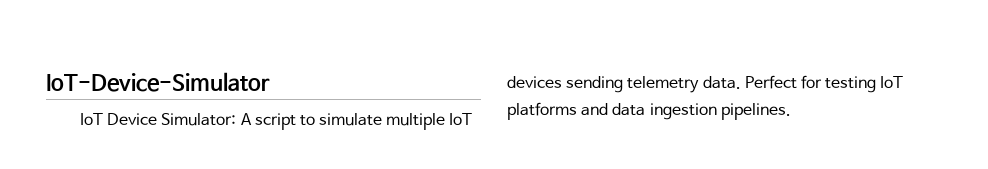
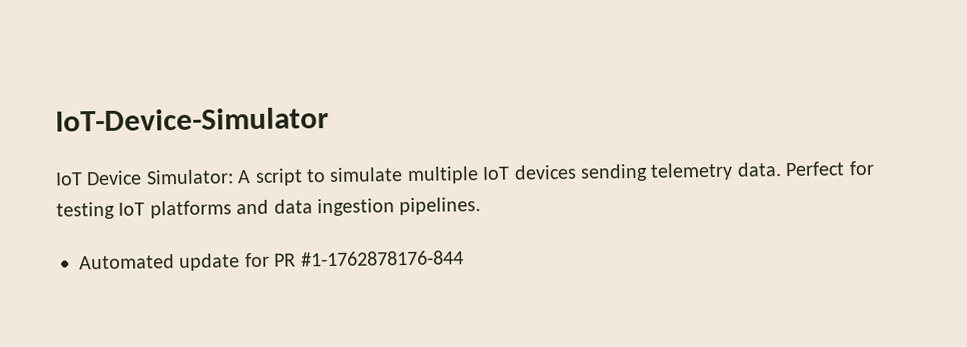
+ Automated update for PR #1-1762878176-844

